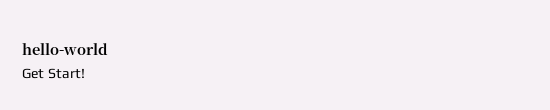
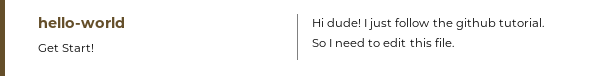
+ Hi dude! I just follow the github tutorial. So I need to edit this file.

